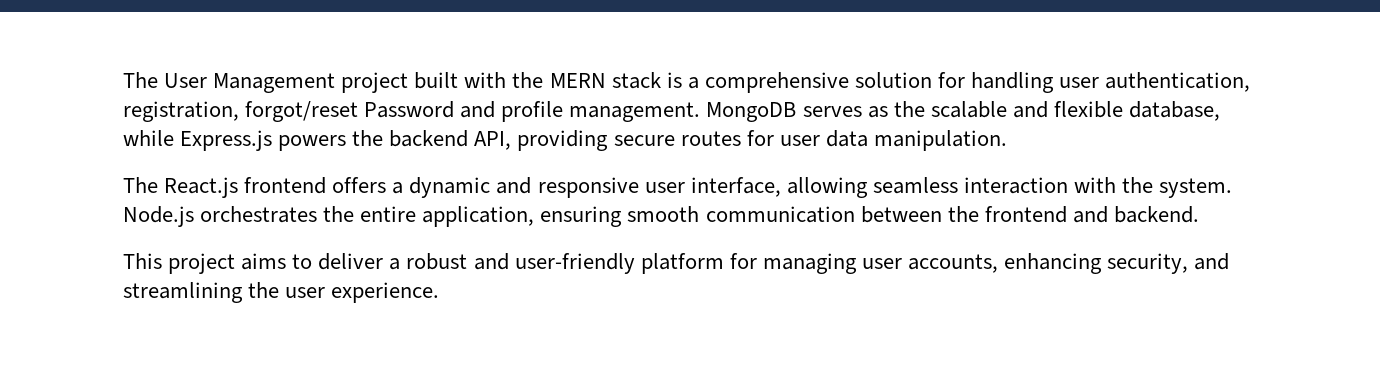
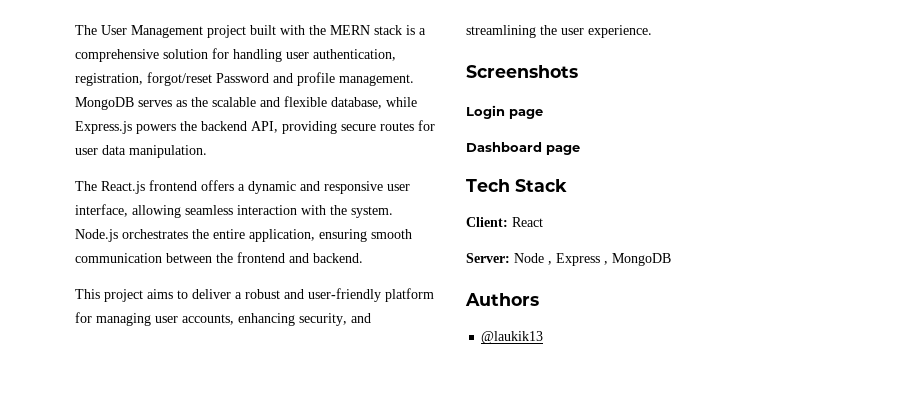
+ Screenshots
+ Login page
+ Dashboard page
+ Tech Stack
+ Client: React
+ Server: Node , Express , MongoDB
+ Authors
+ @laukik13

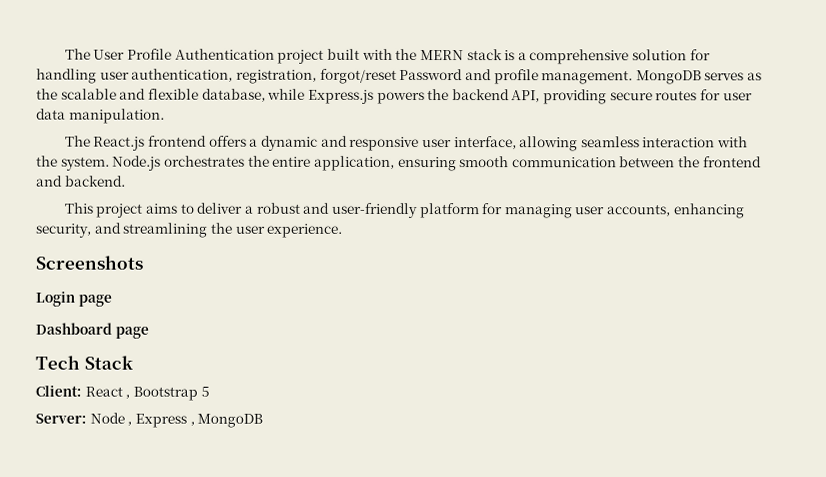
- The User Management project built with the MERN stack is a comprehensive solution for handling user authentication, registration, forgot/reset Password and profile management.
+ The User Profile Authentication project built with the MERN stack is a comprehensive solution for handling user authentication, registration, forgot/reset Password and profile management.
- Client: React
+ Client: React , Bootstrap 5
- Authors
- @laukik13

